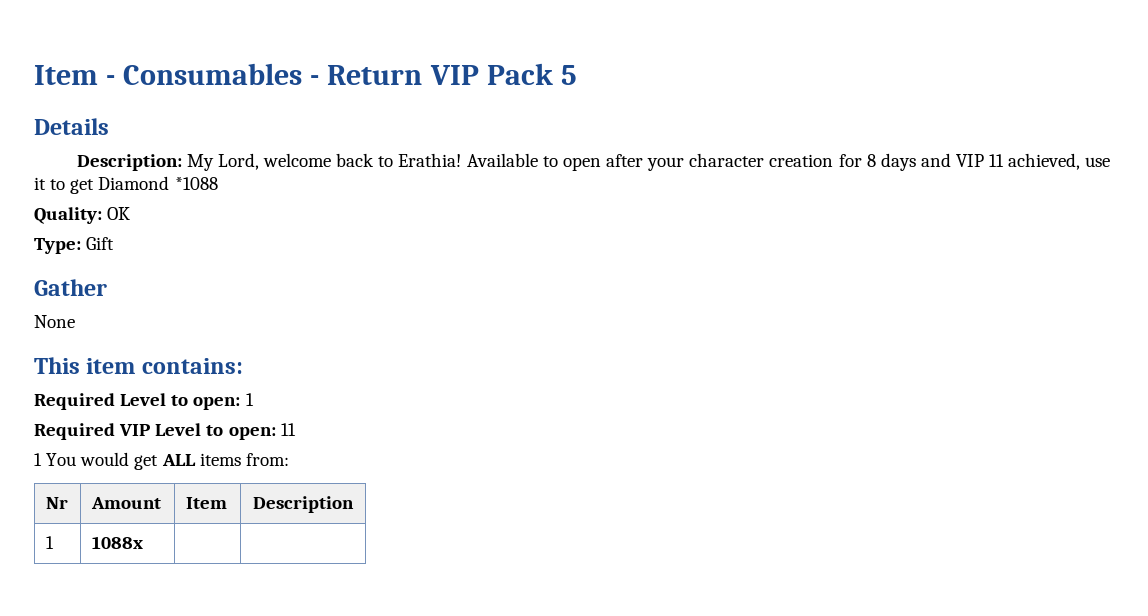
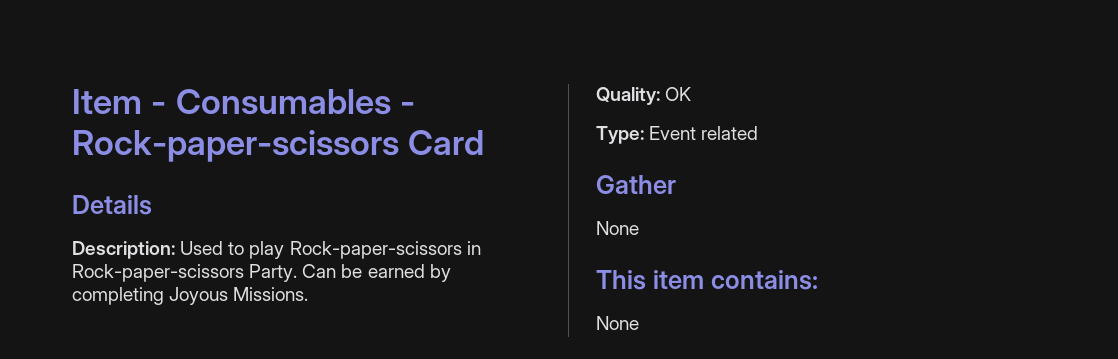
- Item - Consumables - Return VIP Pack 5
+ Item - Consumables - Rock-paper-scissors Card
  Details
- Description: My Lord, welcome back to Erathia! Available to open after your character creation for 8 days and VIP 11 achieved, use it to get Diamond *1088
+ Description: Used to play Rock-paper-scissors in Rock-paper-scissors Party. Can be earned by completing Joyous Missions.
- Type: Gift
+ Type: Event related
  This item contains:
- Required Level to open: 1
- Required VIP Level to open: 11
- 1 You would get ALL items from:
- Nr | Amount | Item | Description
- 1 | 1088x | |
+ None

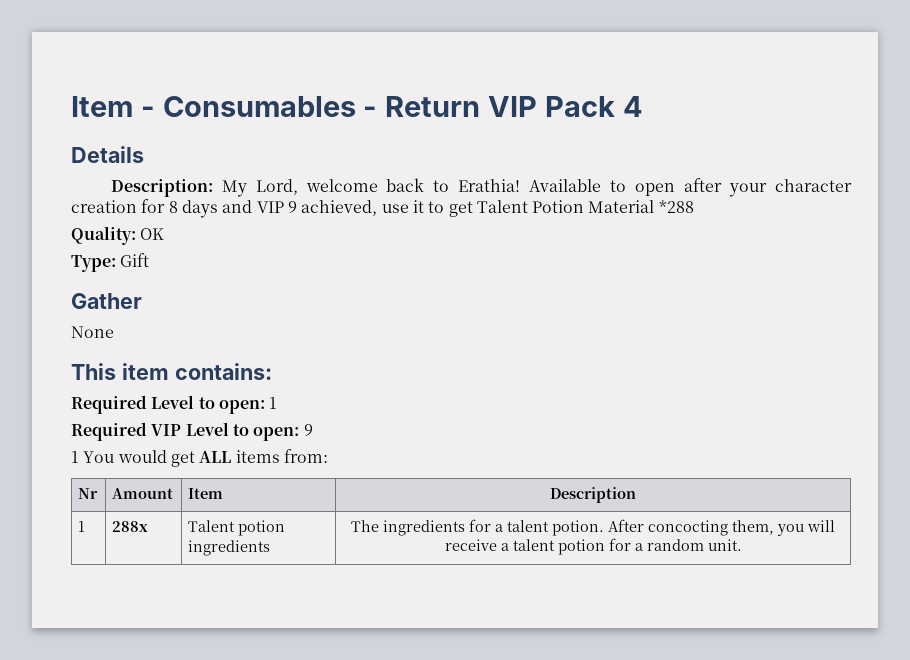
- Item - Consumables - Rock-paper-scissors Card
+ Item - Consumables - Return VIP Pack 4
  Details
- Description: Used to play Rock-paper-scissors in Rock-paper-scissors Party. Can be earned by completing Joyous Missions.
+ Description: My Lord, welcome back to Erathia! Available to open after your character creation for 8 days and VIP 9 achieved, use it to get Talent Potion Material *288
- Type: Event related
+ Type: Gift
  This item contains:
- None
+ Required Level to open: 1
+ Required VIP Level to open: 9
+ 1 You would get ALL items from:
+ Nr | Amount | Item | Description
+ 1 | 288x | Talent potion ingredients | The ingredients for a talent potion. After concocting them, you will receive a talent potion for a random unit.

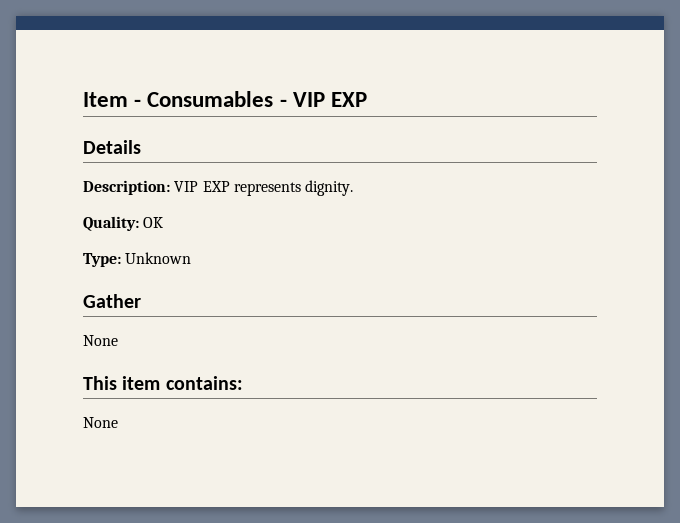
- Item - Consumables - Return VIP Pack 4
+ Item - Consumables - VIP EXP
  Details
- Description: My Lord, welcome back to Erathia! Available to open after your character creation for 8 days and VIP 9 achieved, use it to get Talent Potion Material *288
+ Description: VIP EXP represents dignity.
- Type: Gift
+ Type: Unknown
  This item contains:
- Required Level to open: 1
- Required VIP Level to open: 9
- 1 You would get ALL items from:
- Nr | Amount | Item | Description
- 1 | 288x | Talent potion ingredients | The ingredients for a talent potion. After concocting them, you will receive a talent potion for a random unit.
+ None

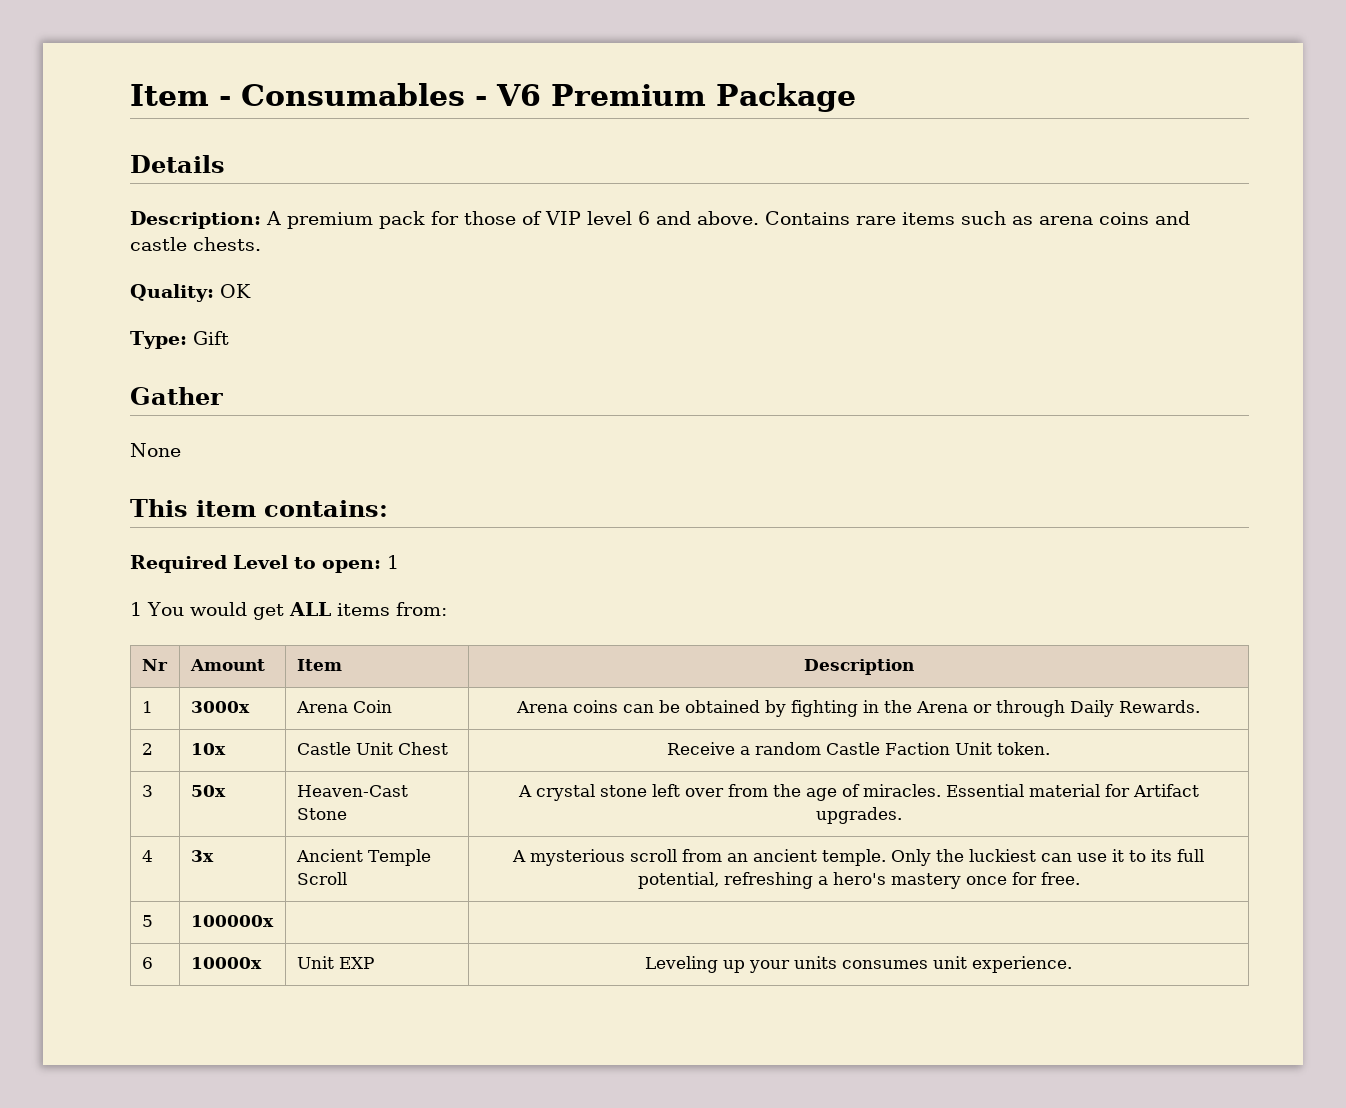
- Item - Consumables - VIP EXP
+ Item - Consumables - V6 Premium Package
- Description: VIP EXP represents dignity.
+ Description: A premium pack for those of VIP level 6 and above. Contains rare items such as arena coins and castle chests.
- Type: Unknown
+ Type: Gift
  This item contains:
- None
+ Required Level to open: 1
+ 1 You would get ALL items from:
+ Nr | Amount | Item | Description
+ 1 | 3000x | Arena Coin | Arena coins can be obtained by fighting in the Arena or through Daily Rewards.
+ 2 | 10x | Castle Unit Chest | Receive a random Castle Faction Unit token.
+ 3 | 50x | Heaven-Cast Stone | A crystal stone left over from the age of miracles. Essential material for Artifact upgrades.
+ 4 | 3x | Ancient Temple Scroll | A mysterious scroll from an ancient temple. Only the luckiest can use it to its full potential, refreshing a hero's mastery once for free.
+ 5 | 100000x | |
+ 6 | 10000x | Unit EXP | Leveling up your units consumes unit experience.

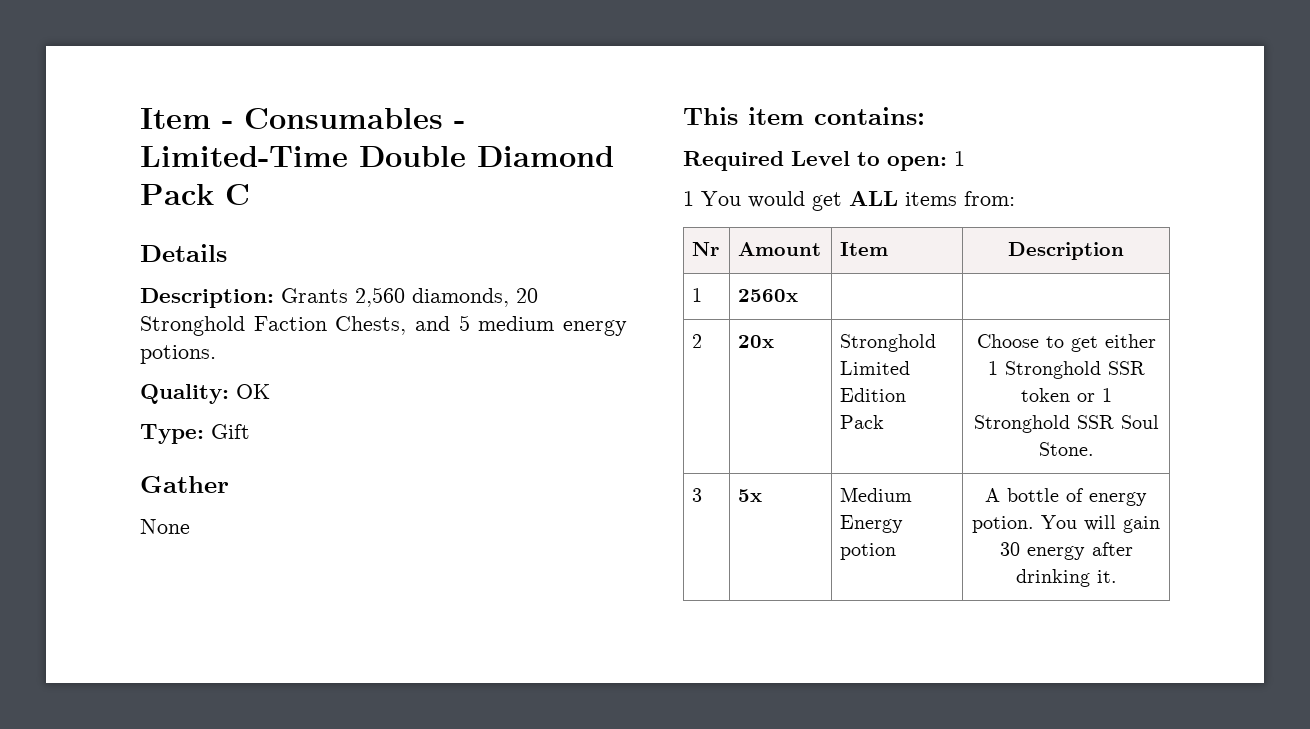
- Item - Consumables - V6 Premium Package
+ Item - Consumables - Limited-Time Double Diamond Pack C
  Details
- Description: A premium pack for those of VIP level 6 and above. Contains rare items such as arena coins and castle chests.
+ Description: Grants 2,560 diamonds, 20 Stronghold Faction Chests, and 5 medium energy potions.
- 1 | 3000x | Arena Coin | Arena coins can be obtained by fighting in the Arena or through Daily Rewards.
- 2 | 10x | Castle Unit Chest | Receive a random Castle Faction Unit token.
- 3 | 50x | Heaven-Cast Stone | A crystal stone left over from the age of miracles. Essential material for Artifact upgrades.
- 4 | 3x | Ancient Temple Scroll | A mysterious scroll from an ancient temple. Only the luckiest can use it to its full potential, refreshing a hero's mastery once for free.
- 5 | 100000x | |
- 6 | 10000x | Unit EXP | Leveling up your units consumes unit experience.
+ 1 | 2560x | |
+ 2 | 20x | Stronghold Limited Edition Pack | Choose to get either 1 Stronghold SSR token or 1 Stronghold SSR Soul Stone.
+ 3 | 5x | Medium Energy potion | A bottle of energy potion. You will gain 30 energy after drinking it.

